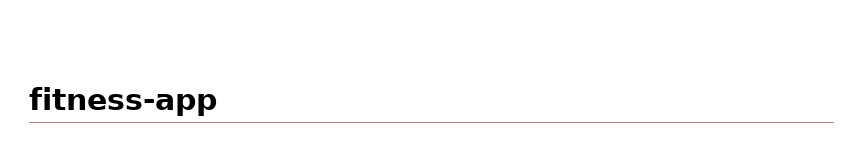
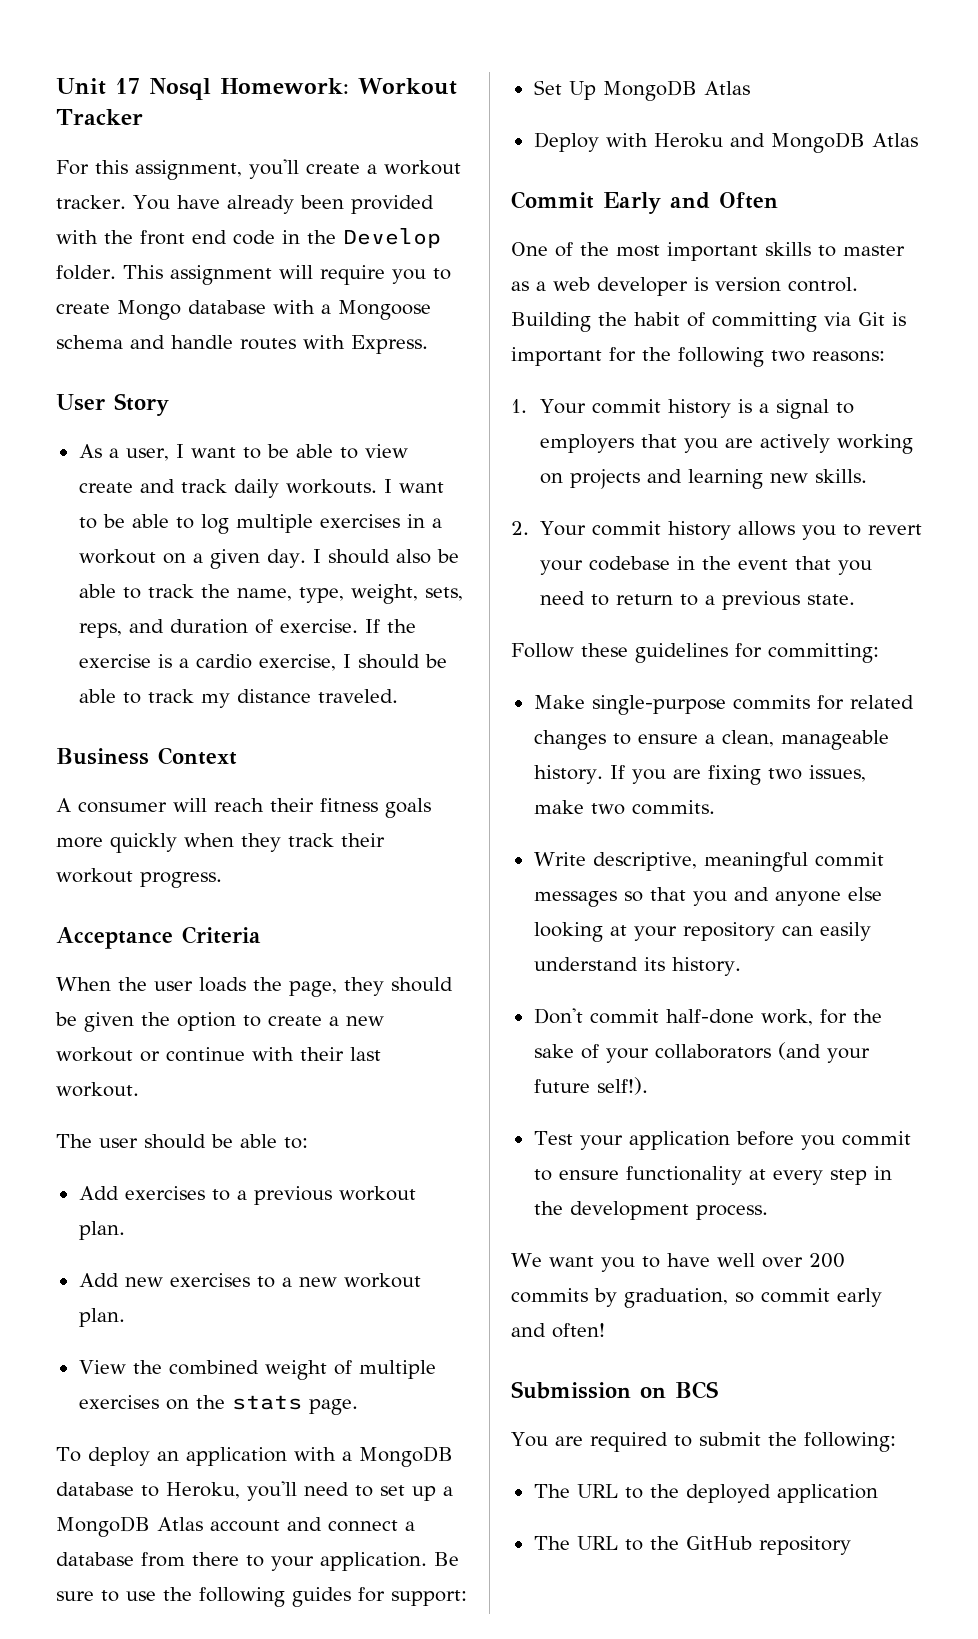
- fitness-app
+ Unit 17 Nosql Homework: Workout Tracker
+ For this assignment, you'll create a workout tracker. You have already been provided with the front end code in the Develop folder. This assignment will require you to create Mongo database with a Mongoose schema and handle routes with Express.
+ User Story
+ As a user, I want to be able to view create and track daily workouts. I want to be able to log multiple exercises in a workout on a given day. I should also be able to track the name, type, weight, sets, reps, and duration of exercise. If the exercise is a cardio exercise, I should be able to track my distance traveled.
+ Business Context
+ A consumer will reach their fitness goals more quickly when they track their workout progress.
+ Acceptance Criteria
+ When the user loads the page, they should be given the option to create a new workout or continue with their last workout.
+ The user should be able to:
+ Add exercises to a previous workout plan.
+ Add new exercises to a new workout plan.
+ View the combined weight of multiple exercises on the stats page.
+ To deploy an application with a MongoDB database to Heroku, you'll need to set up a MongoDB Atlas account and connect a database from there to your application. Be sure to use the following guides for support:
+ Set Up MongoDB Atlas
+ Deploy with Heroku and MongoDB Atlas
+ Commit Early and Often
+ One of the most important skills to master as a web developer is version control. Building the habit of committing via Git is important for the following two reasons:
+ 1. Your commit history is a signal to employers that you are actively working on projects and learning new skills.
+ 2. Your commit history allows you to revert your codebase in the event that you need to return to a previous state.
+ Follow these guidelines for committing:
+ Make single-purpose commits for related changes to ensure a clean, manageable history. If you are fixing two issues, make two commits.
+ Write descriptive, meaningful commit messages so that you and anyone else looking at your repository can easily understand its history.
+ Don't commit half-done work, for the sake of your collaborators (and your future self!).
+ Test your application before you commit to ensure functionality at every step in the development process.
+ We want you to have well over 200 commits by graduation, so commit early and often!
+ Submission on BCS
+ You are required to submit the following:
+ The URL to the deployed application
+ The URL to the GitHub repository

